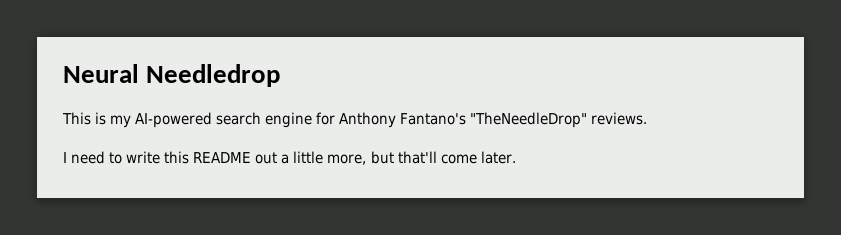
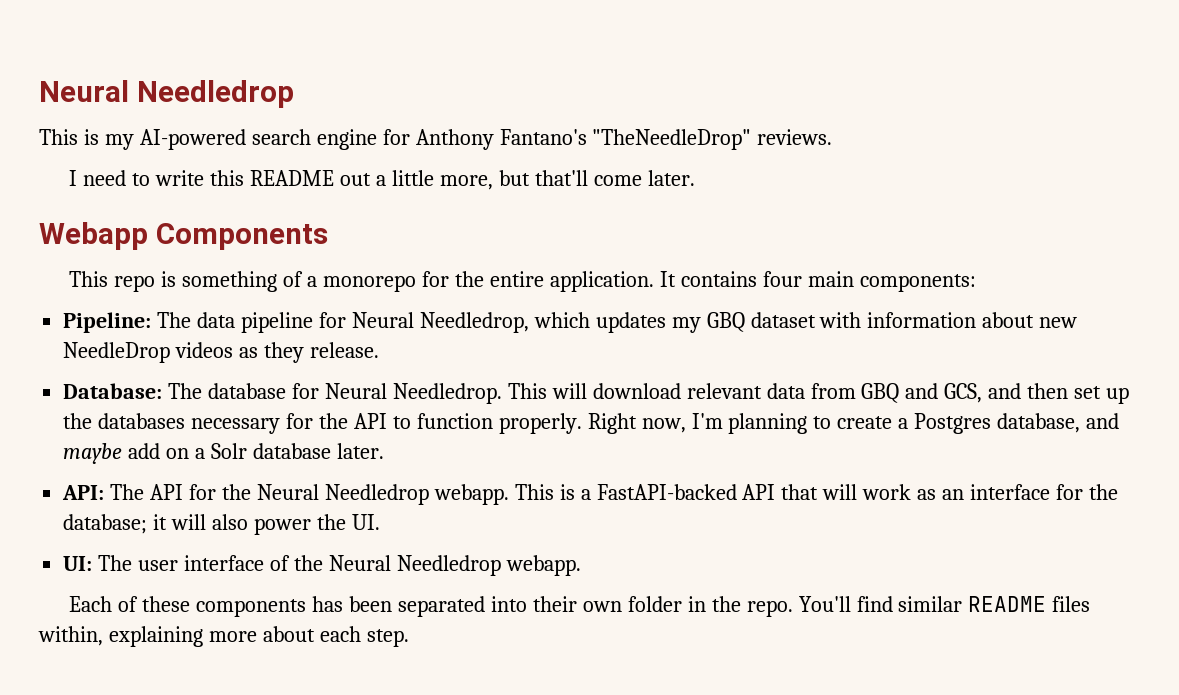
+ Webapp Components
+ This repo is something of a monorepo for the entire application. It contains four main components:
+ Pipeline: The data pipeline for Neural Needledrop, which updates my GBQ dataset with information about new NeedleDrop videos as they release.
+ Database: The database for Neural Needledrop. This will download relevant data from GBQ and GCS, and then set up the databases necessary for the API to function properly. Right now, I'm planning to create a Postgres database, and maybe add on a Solr database later.
+ API: The API for the Neural Needledrop webapp. This is a FastAPI-backed API that will work as an interface for the database; it will also power the UI.
+ UI: The user interface of the Neural Needledrop webapp.
+ Each of these components has been separated into their own folder in the repo. You'll find similar README files within, explaining more about each step.

